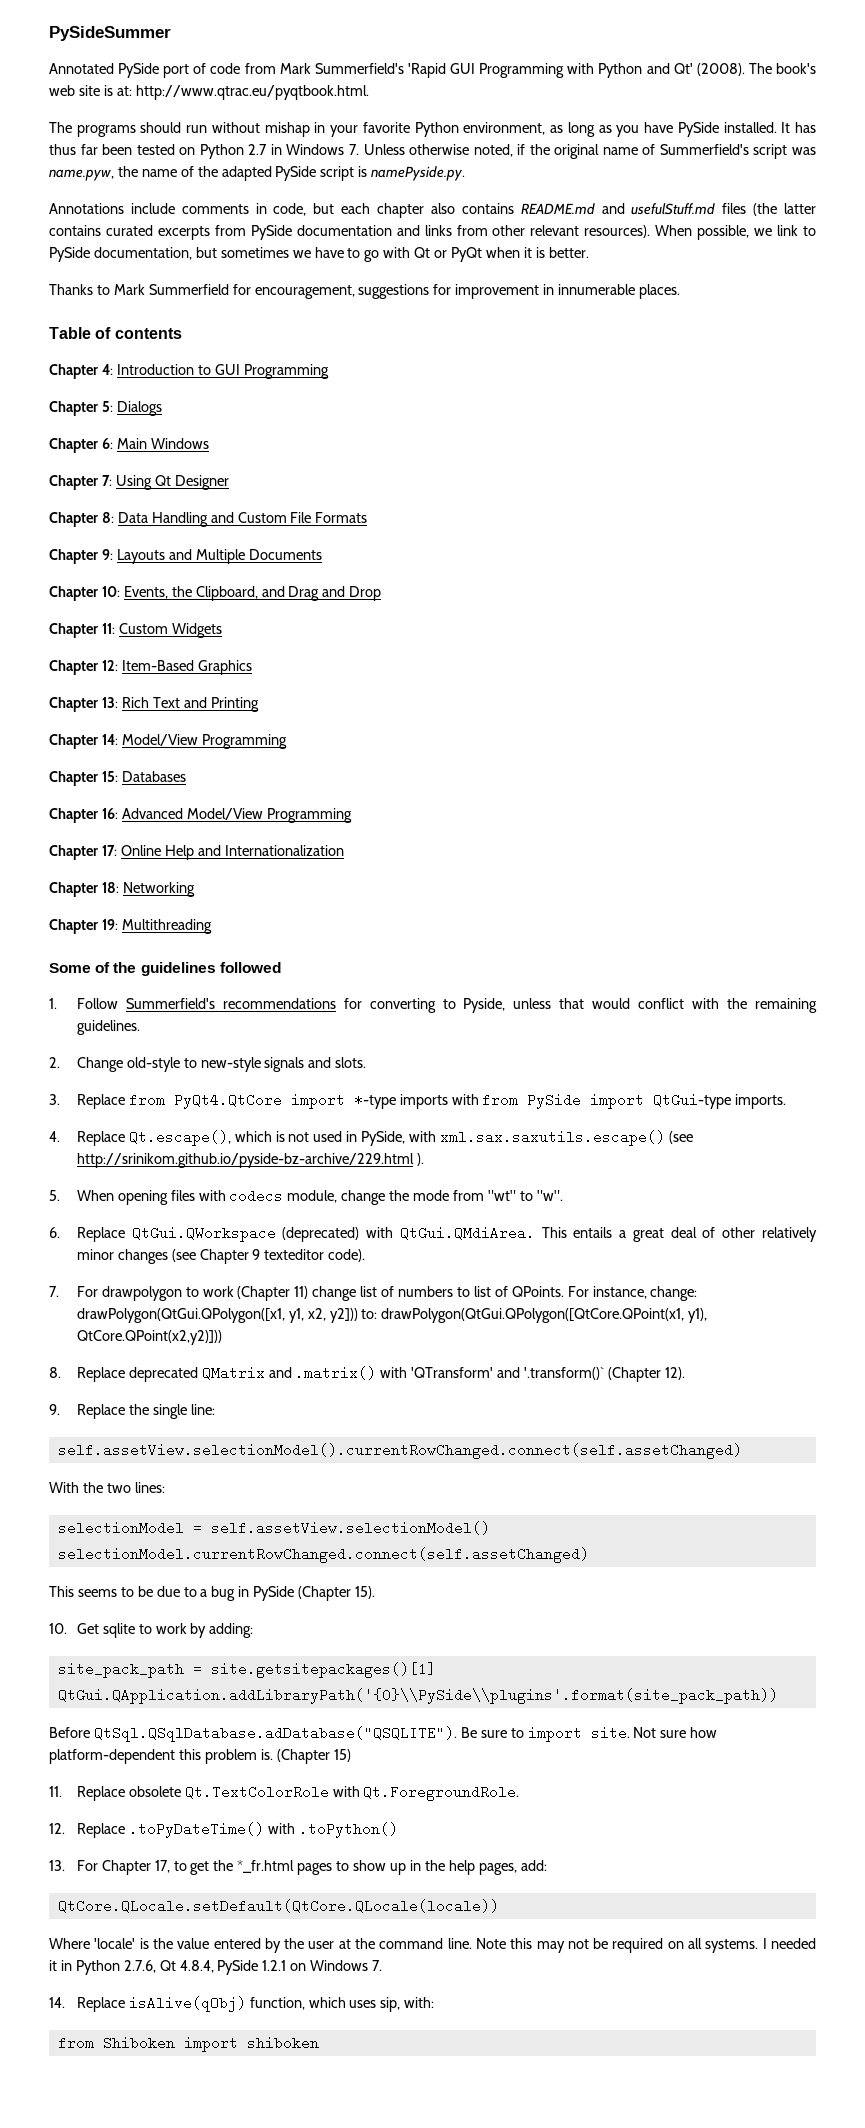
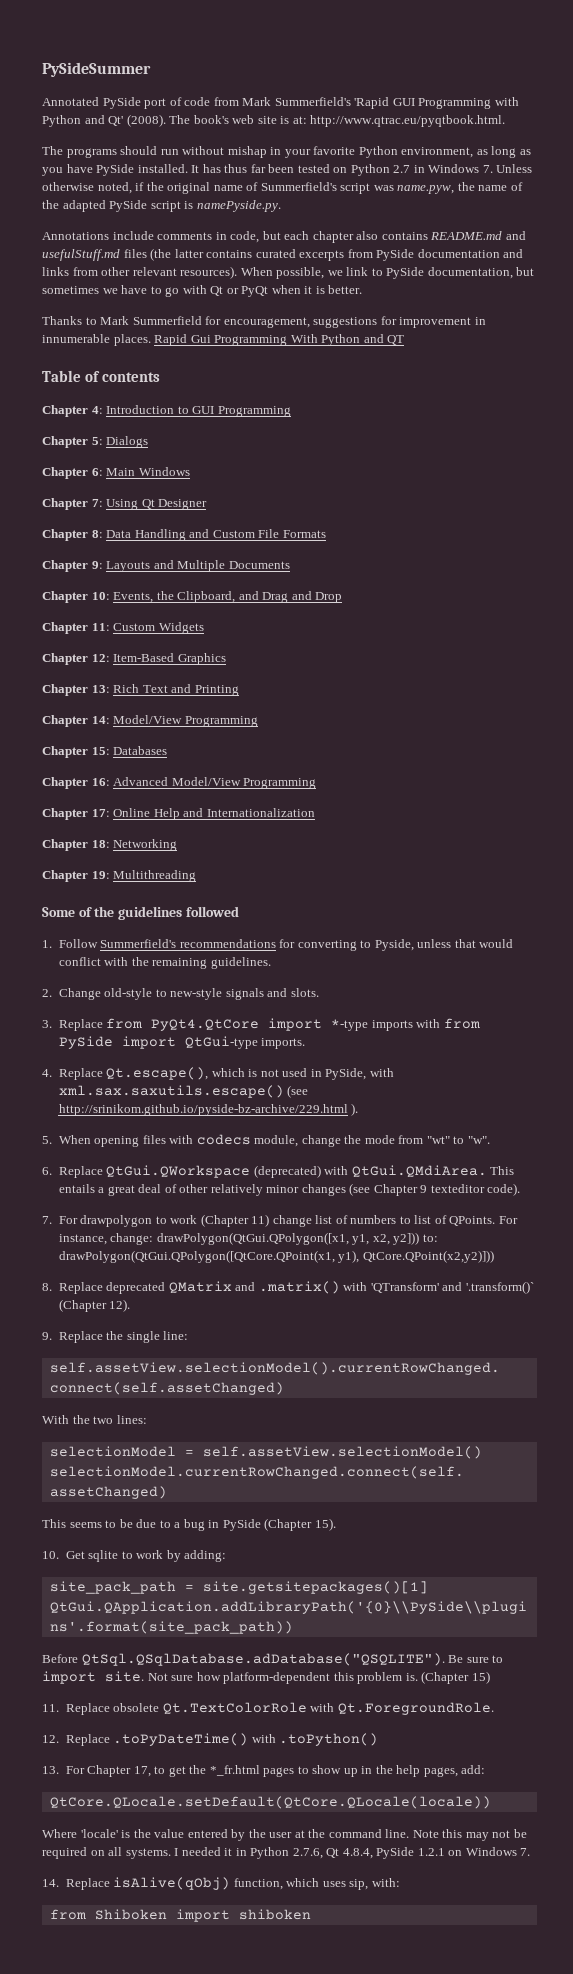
+ Rapid Gui Programming With Python and QT

